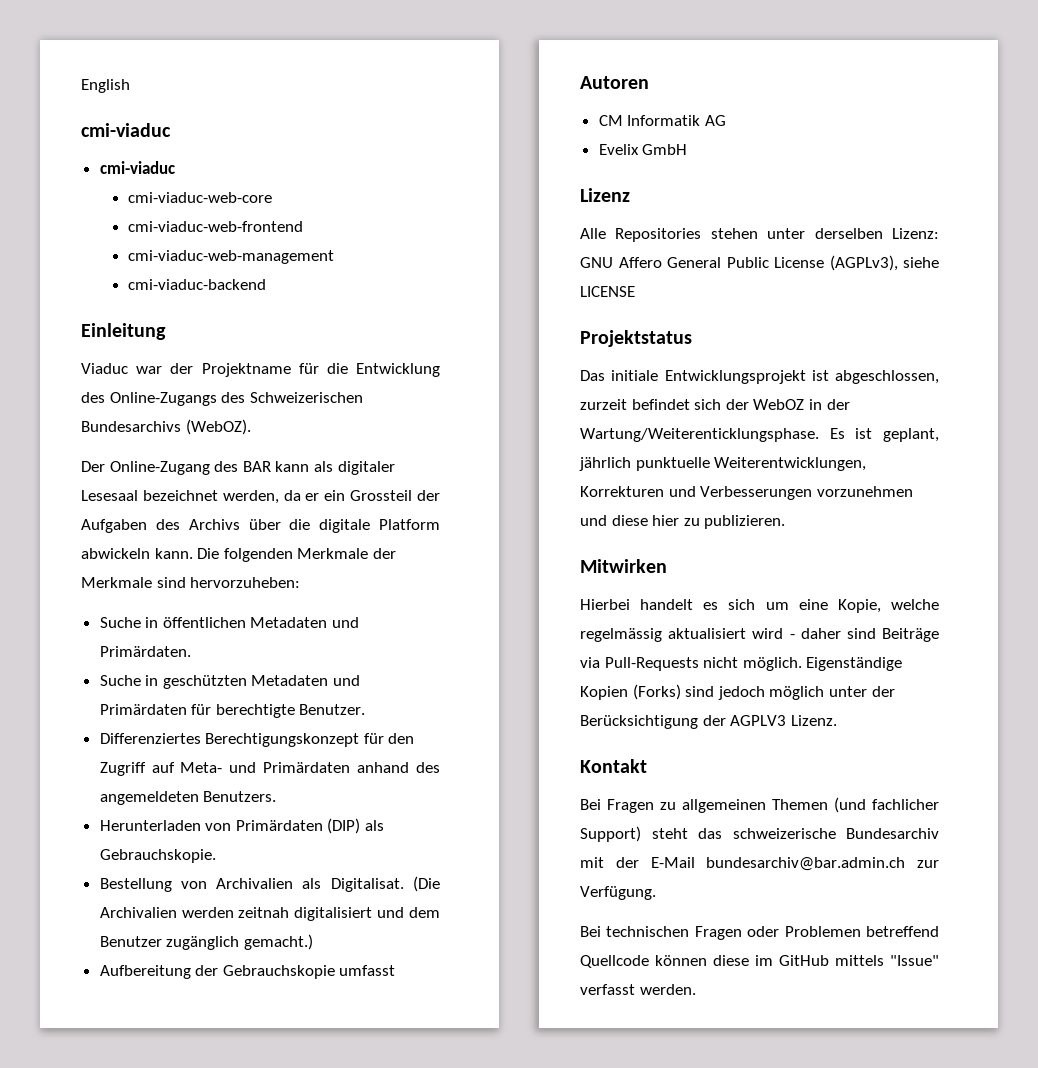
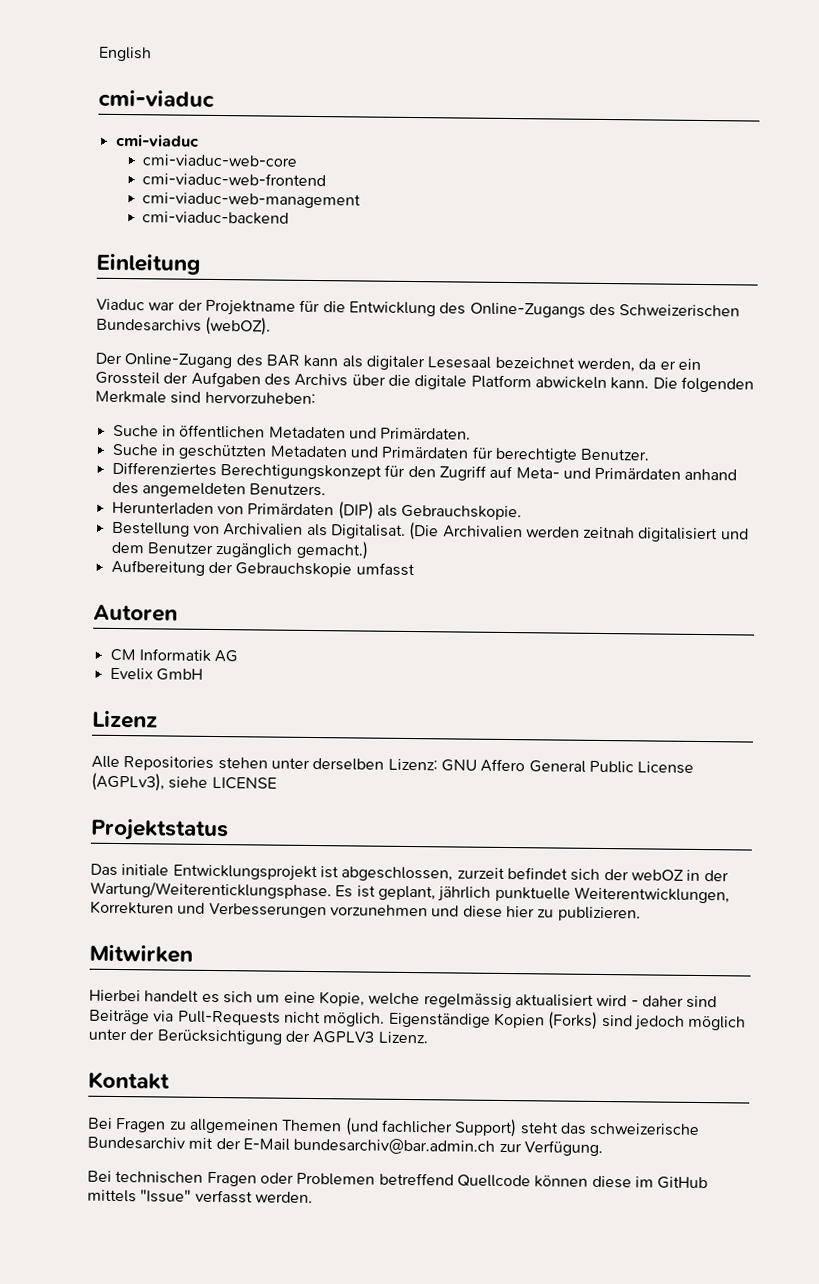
- Viaduc war der Projektname für die Entwicklung des Online-Zugangs des Schweizerischen Bundesarchivs (WebOZ).
+ Viaduc war der Projektname für die Entwicklung des Online-Zugangs des Schweizerischen Bundesarchivs (webOZ).
- Die folgenden Merkmale der Merkmale sind hervorzuheben:
+ Die folgenden Merkmale sind hervorzuheben:
- Das initiale Entwicklungsprojekt ist abgeschlossen, zurzeit befindet sich der WebOZ in der Wartung/Weiterenticklungsphase.
+ Das initiale Entwicklungsprojekt ist abgeschlossen, zurzeit befindet sich der webOZ in der Wartung/Weiterenticklungsphase.

